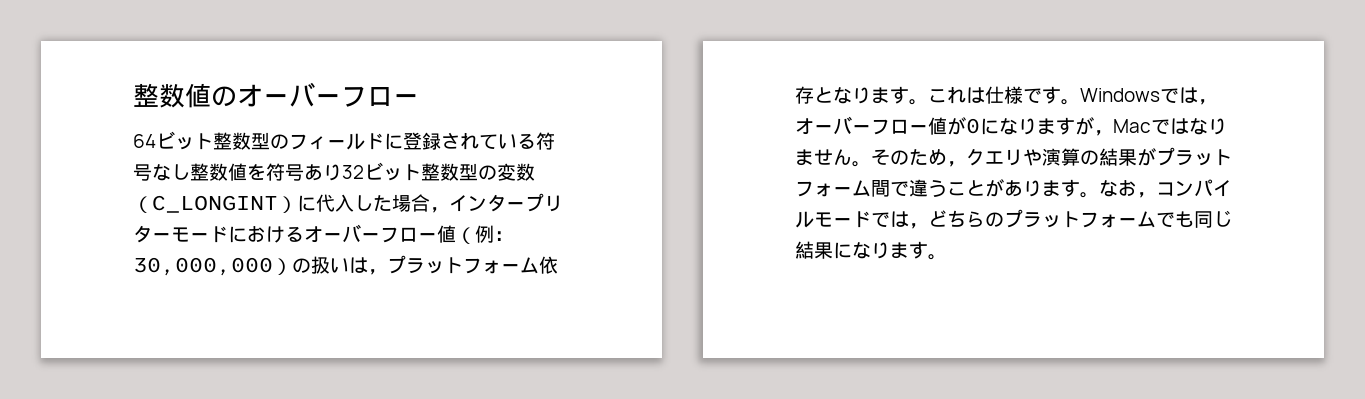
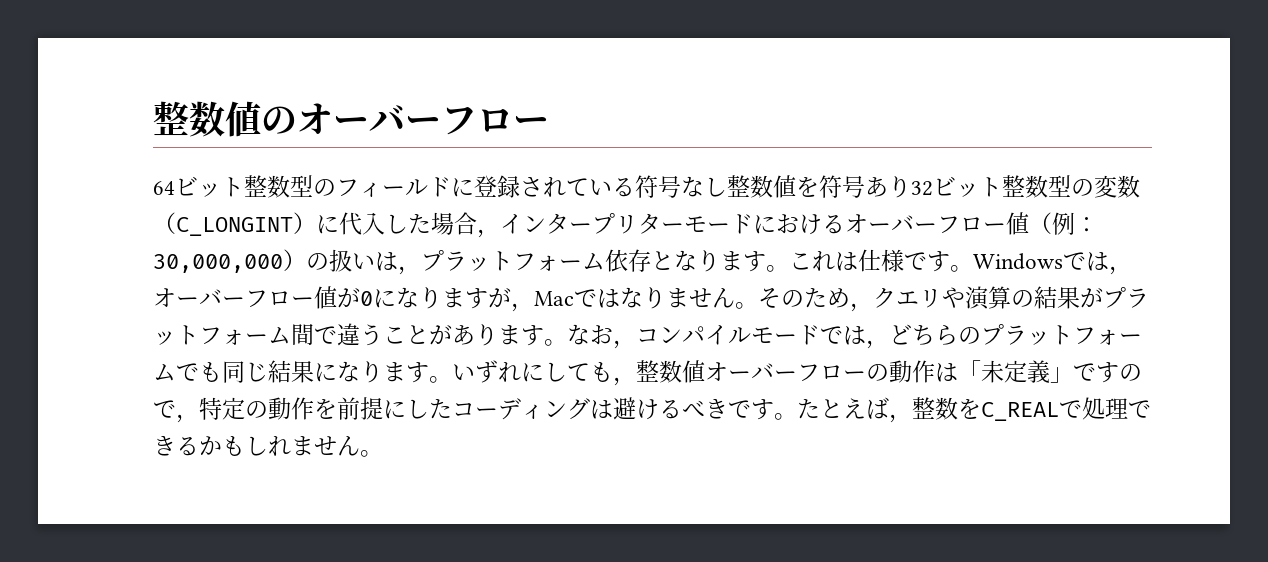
+ いずれにしても，整数値オーバーフローの動作は「未定義」ですので，特定の動作を前提にしたコーディングは避けるべきです。たとえば，整数をC_REALで処理できるかもしれません。

